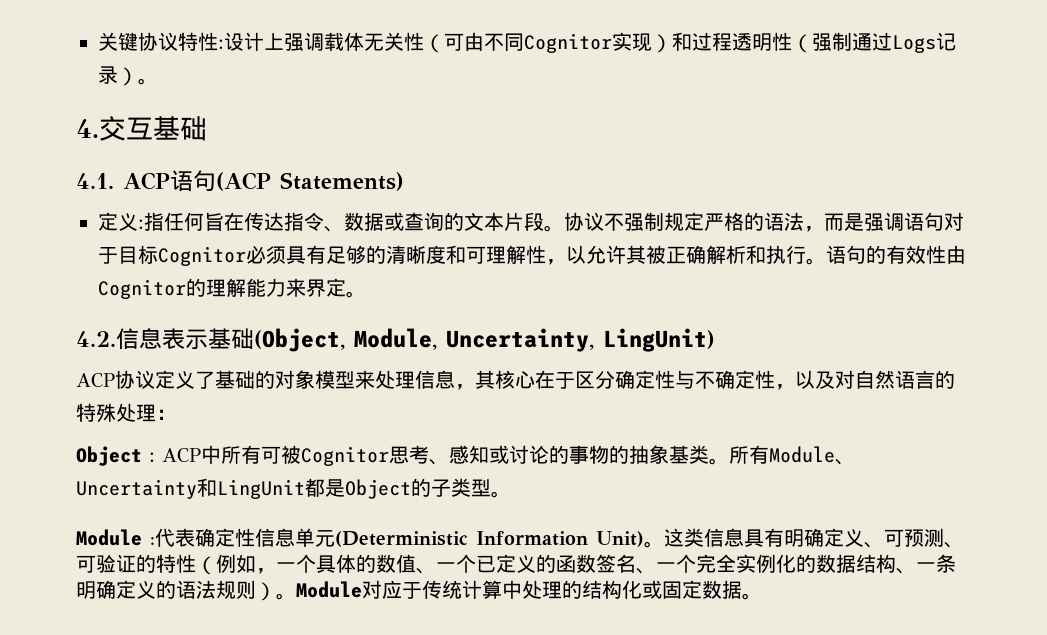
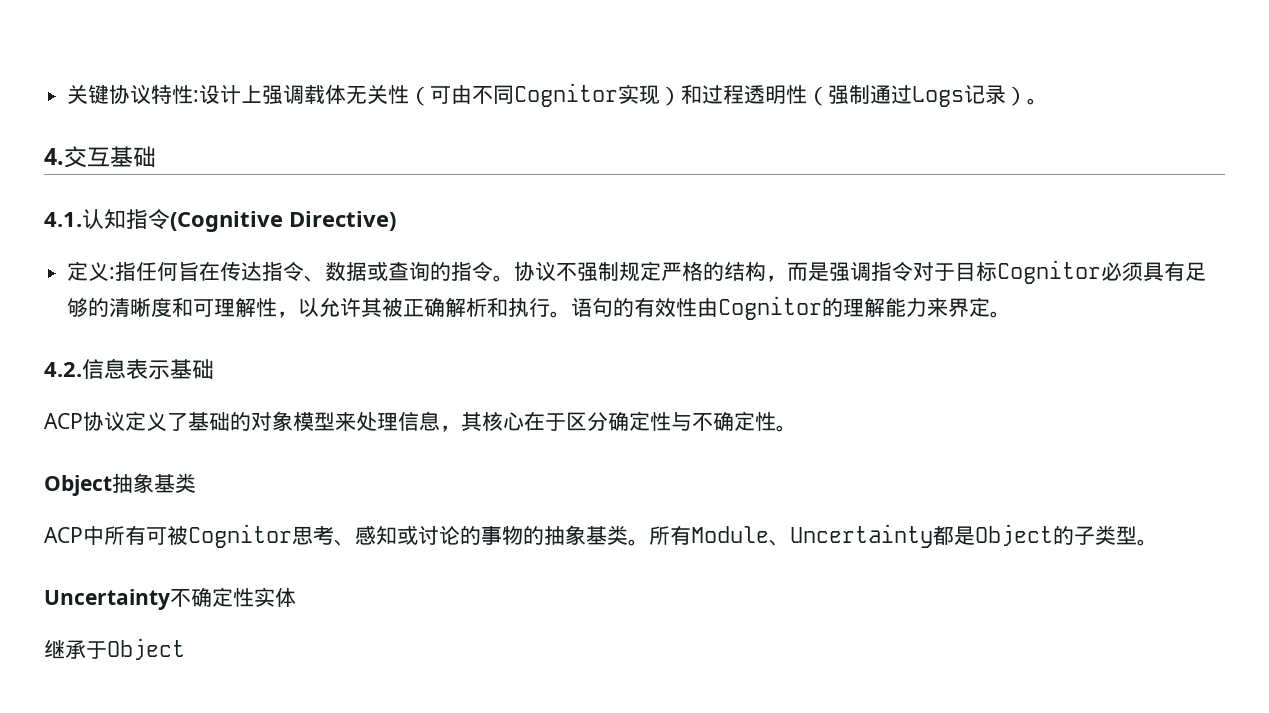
- 4.1. ACP语句(ACP Statements)
+ 4.1.认知指令(Cognitive Directive)
- 定义:指任何旨在传达指令、数据或查询的文本片段。
+ 定义:指任何旨在传达指令、数据或查询的指令。
- 协议不强制规定严格的语法，而是强调语句对于目标Cognitor必须具有足够的清晰度和可理解性，以允许其被正确解析和执行。
+ 协议不强制规定严格的结构，而是强调指令对于目标Cognitor必须具有足够的清晰度和可理解性，以允许其被正确解析和执行。
- 4.2.信息表示基础(Object, Module, Uncertainty, LingUnit)
+ 4.2.信息表示基础
- ACP协议定义了基础的对象模型来处理信息，其核心在于区分确定性与不确定性，以及对自然语言的特殊处理：
- Object : ACP中所有可被Cognitor思考、感知或讨论的事物的抽象基类。
+ ACP协议定义了基础的对象模型来处理信息，其核心在于区分确定性与不确定性。
+ Object抽象基类
+ ACP中所有可被Cognitor思考、感知或讨论的事物的抽象基类。
- 所有Module、Uncertainty和LingUnit都是Object的子类型。
+ 所有Module、Uncertainty都是Object的子类型。
- Module :代表确定性信息单元(Deterministic Information Unit)。这类信息具有明确定义、可预测、可验证的特性（例如，一个具体的数值、一个已定义的函数签名、一个完全实例化的数据结构、一条明确定义的语法规则）。Module对应于传统计算中处理的结构化或固定数据。
+ Uncertainty不确定性实体
+ 继承于Object

